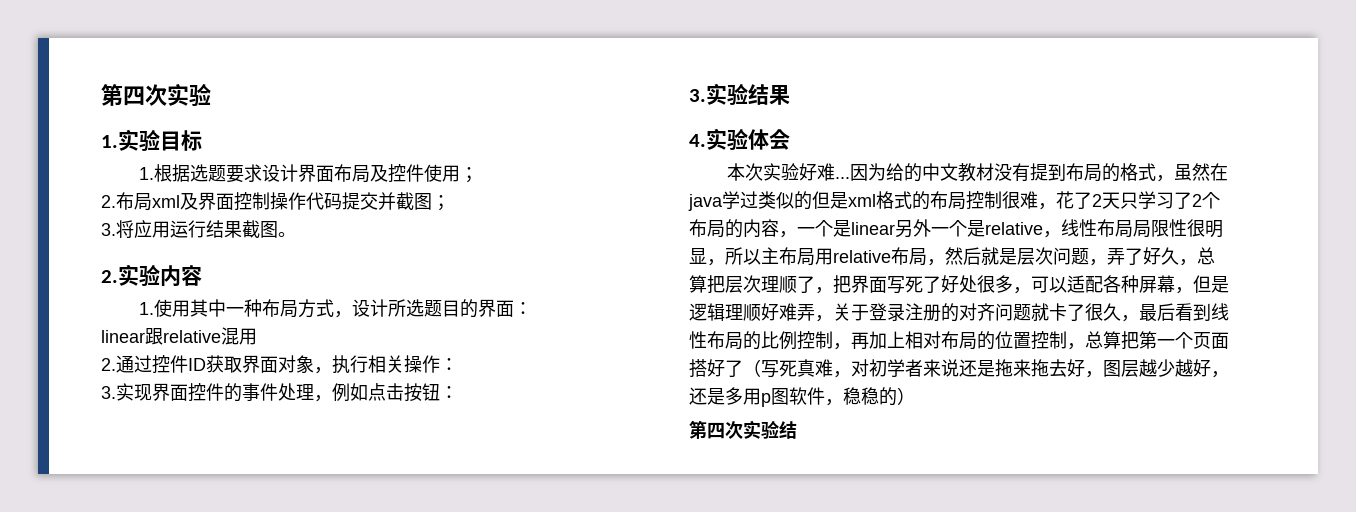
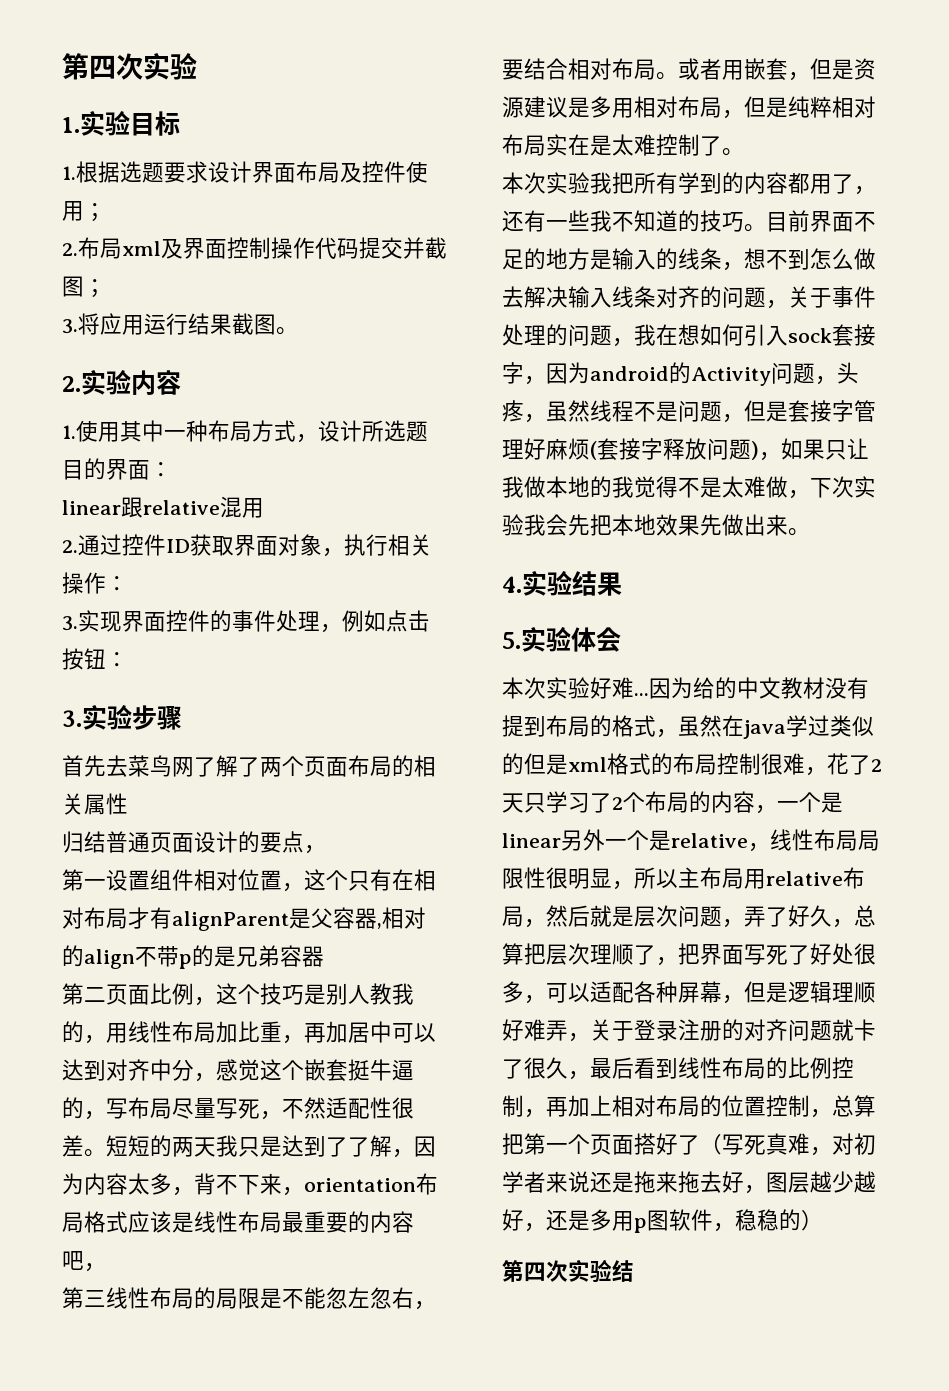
- 3.实验结果
+ 3.实验步骤
+ 首先去菜鸟网了解了两个页面布局的相关属性
+ 归结普通页面设计的要点，
+ 第一设置组件相对位置，这个只有在相对布局才有alignParent是父容器,相对的align不带p的是兄弟容器
+ 第二页面比例，这个技巧是别人教我的，用线性布局加比重，再加居中可以达到对齐中分，感觉这个嵌套挺牛逼的，写布局尽量写死，不然适配性很差。短短的两天我只是达到了了解，因为内容太多，背不下来，orientation布局格式应该是线性布局最重要的内容吧，
+ 第三线性布局的局限是不能忽左忽右，要结合相对布局。或者用嵌套，但是资源建议是多用相对布局，但是纯粹相对布局实在是太难控制了。
+ 本次实验我把所有学到的内容都用了，还有一些我不知道的技巧。目前界面不足的地方是输入的线条，想不到怎么做去解决输入线条对齐的问题，关于事件处理的问题，我在想如何引入sock套接字，因为android的Activity问题，头疼，虽然线程不是问题，但是套接字管理好麻烦(套接字释放问题)，如果只让我做本地的我觉得不是太难做，下次实验我会先把本地效果先做出来。
+ 4.实验结果
- 4.实验体会
+ 5.实验体会

